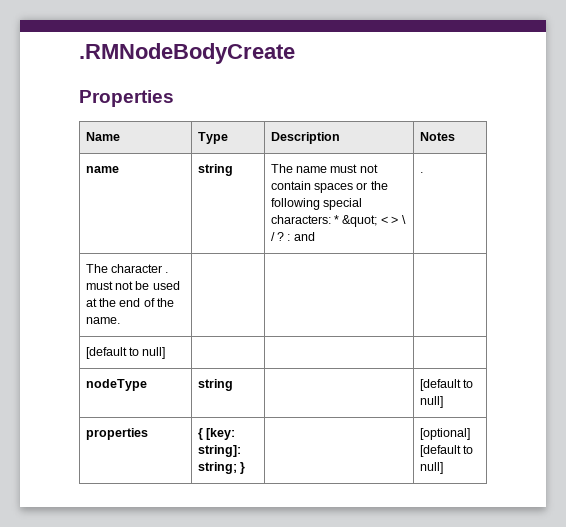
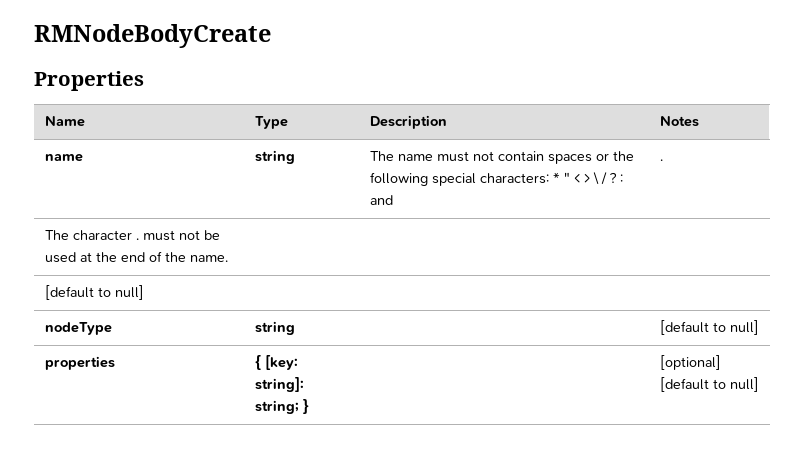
- .RMNodeBodyCreate
+ RMNodeBodyCreate
- name | string | The name must not contain spaces or the following special characters: * &quot; < > \ / ? : and | .
+ name | string | The name must not contain spaces or the following special characters: * " < > \ / ? : and | .

